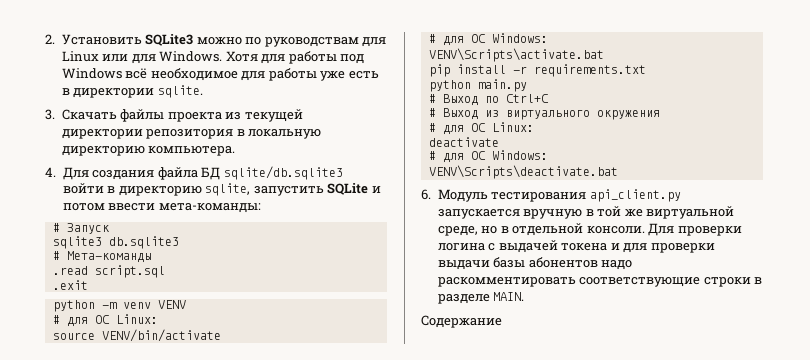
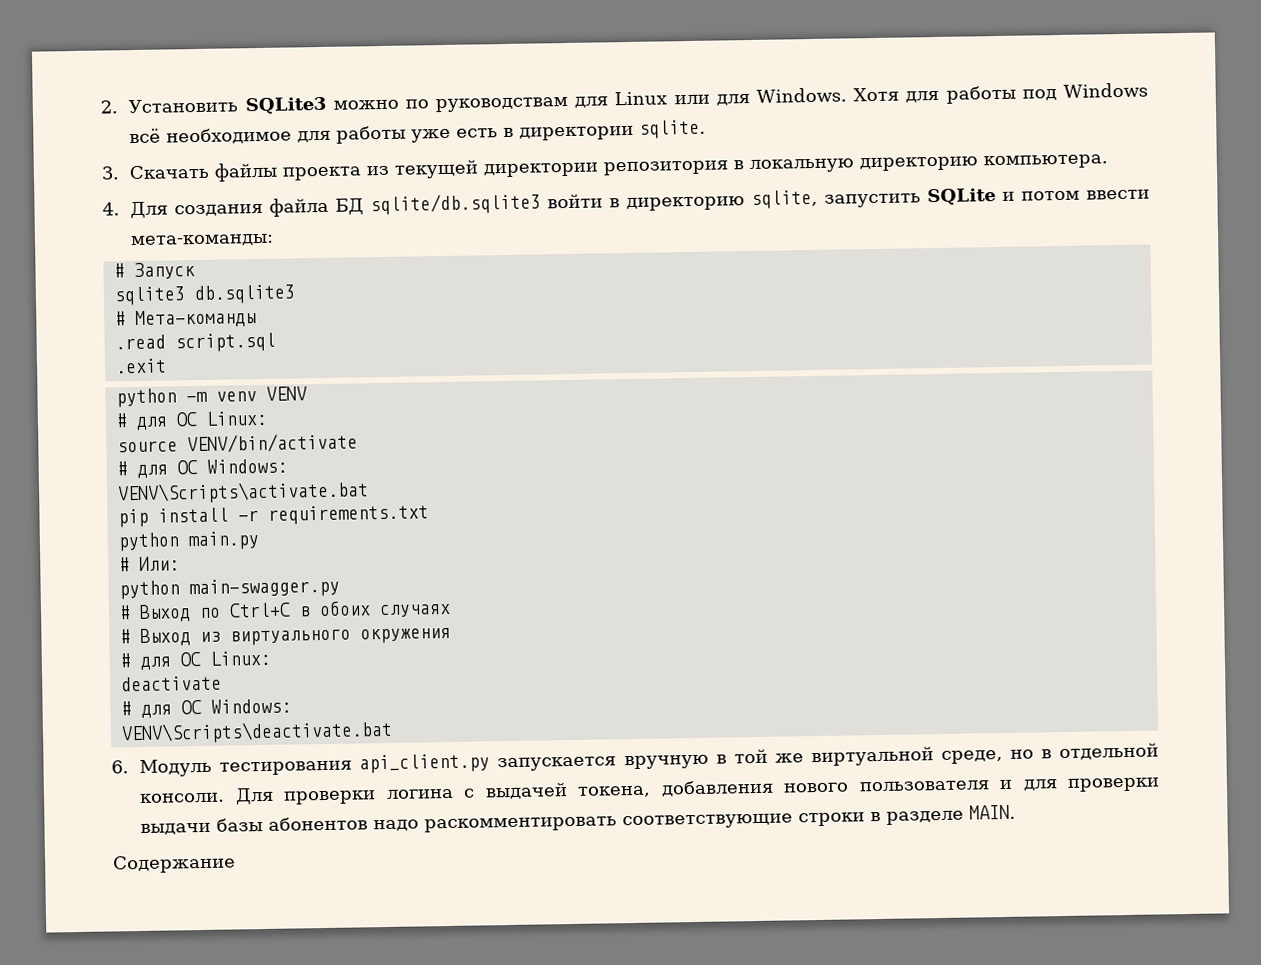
+ # Или:
+ python main-swagger.py
- # Выход по Ctrl+C
+ # Выход по Ctrl+C в обоих случаях
- Для проверки логина с выдачей токена и для проверки выдачи базы абонентов надо раскомментировать соответствующие строки в разделе MAIN.
+ Для проверки логина с выдачей токена, добавления нового пользователя и для проверки выдачи базы абонентов надо раскомментировать соответствующие строки в разделе MAIN.

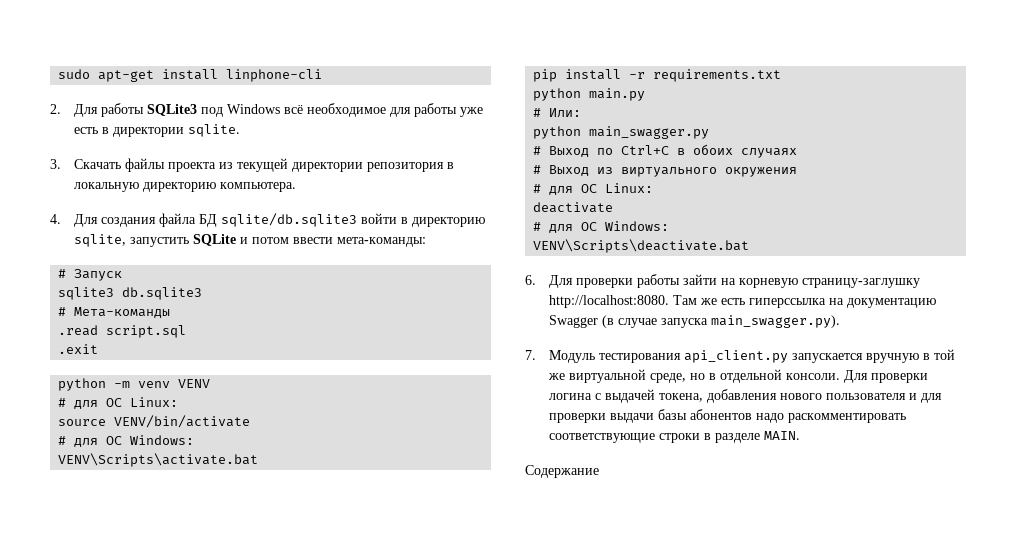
- 2. Установить SQLite3 можно по руководствам для Linux или для Windows. Хотя для работы под Windows всё необходимое для работы уже есть в директории sqlite.
+ sudo apt-get install linphone-cli
+ 2. Для работы SQLite3 под Windows всё необходимое для работы уже есть в директории sqlite.
- python main-swagger.py
+ python main_swagger.py
- 6. Модуль тестирования api_client.py запускается вручную в той же виртуальной среде, но в отдельной консоли.
+ 6. Для проверки работы зайти на корневую страницу-заглушку http://localhost:8080. Там же есть гиперссылка на документацию Swagger (в случае запуска main_swagger.py).
+ 7. Модуль тестирования api_client.py запускается вручную в той же виртуальной среде, но в отдельной консоли.

